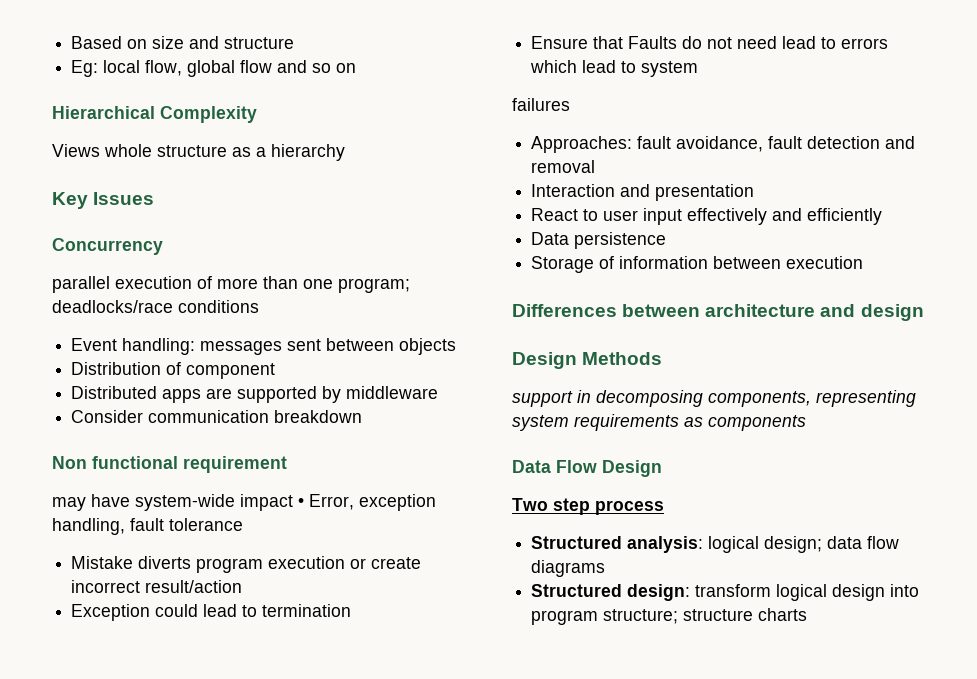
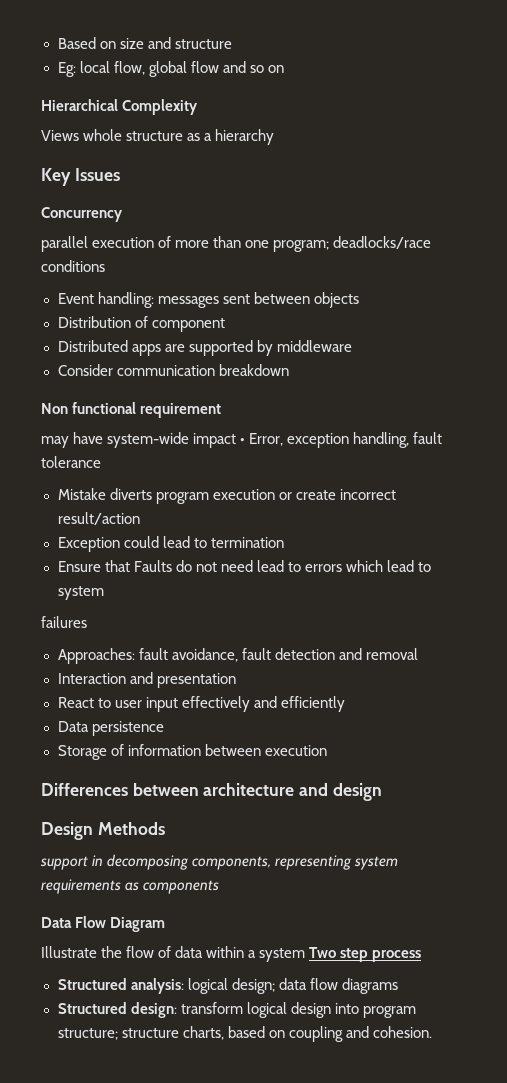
- Data Flow Design
- Two step process
+ Data Flow Diagram
+ Illustrate the flow of data within a system Two step process
- Structured design: transform logical design into program structure; structure charts
+ Structured design: transform logical design into program structure; structure charts, based on coupling and cohesion.

